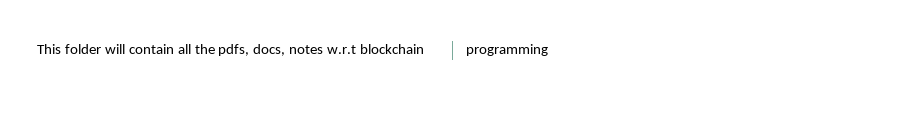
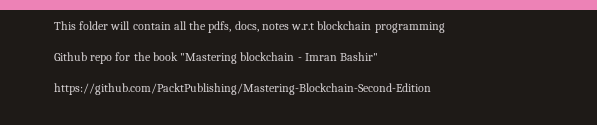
+ Github repo for the book "Mastering blockchain - Imran Bashir"
+ https://github.com/PacktPublishing/Mastering-Blockchain-Second-Edition

